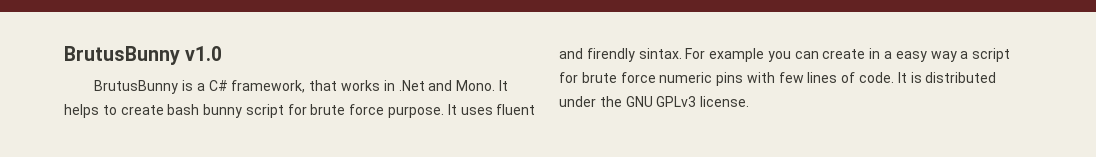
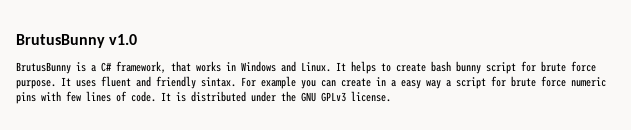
- BrutusBunny is a C# framework, that works in .Net and Mono.
+ BrutusBunny is a C# framework, that works in Windows and Linux.
- It uses fluent and firendly sintax.
+ It uses fluent and friendly sintax.

